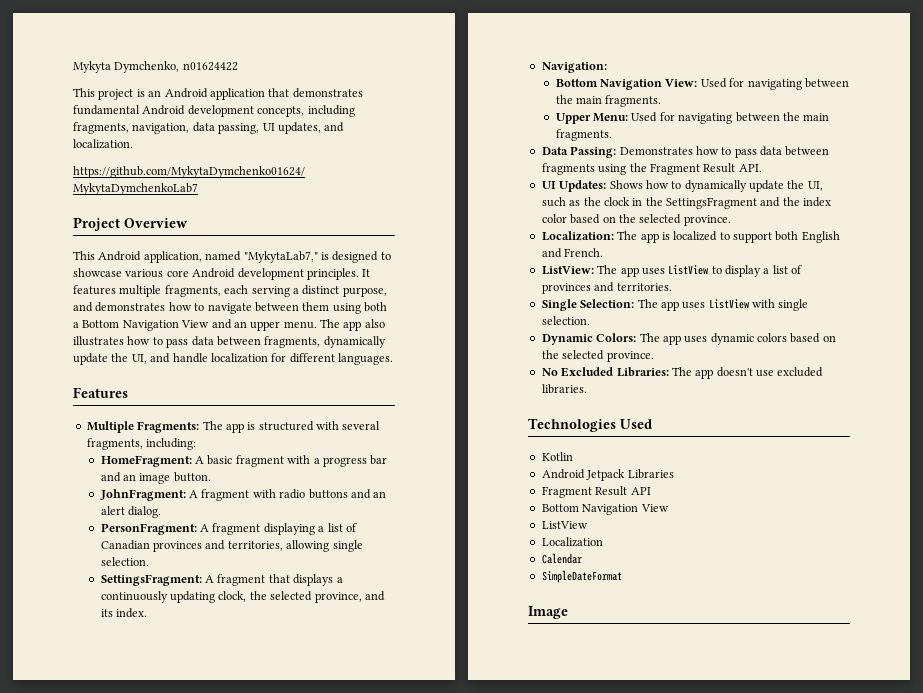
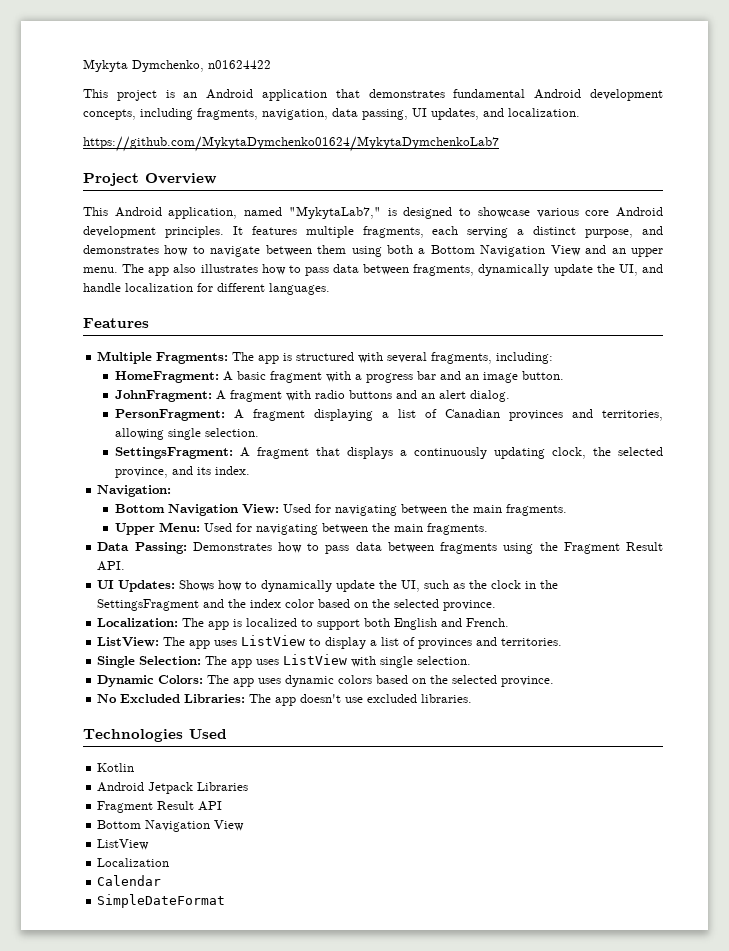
- Image

